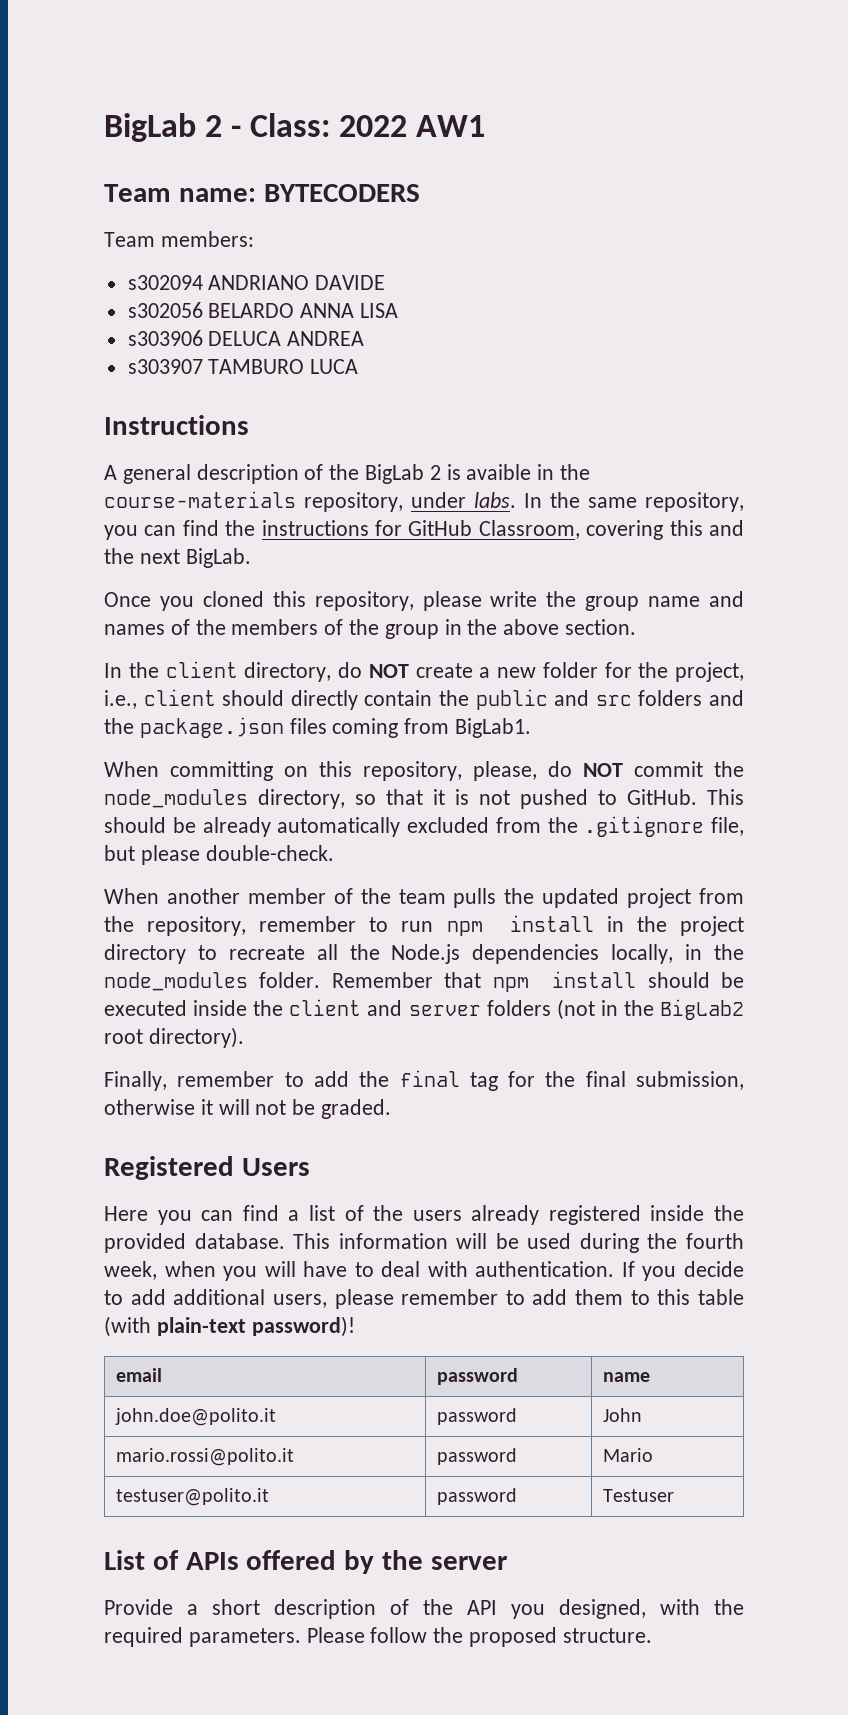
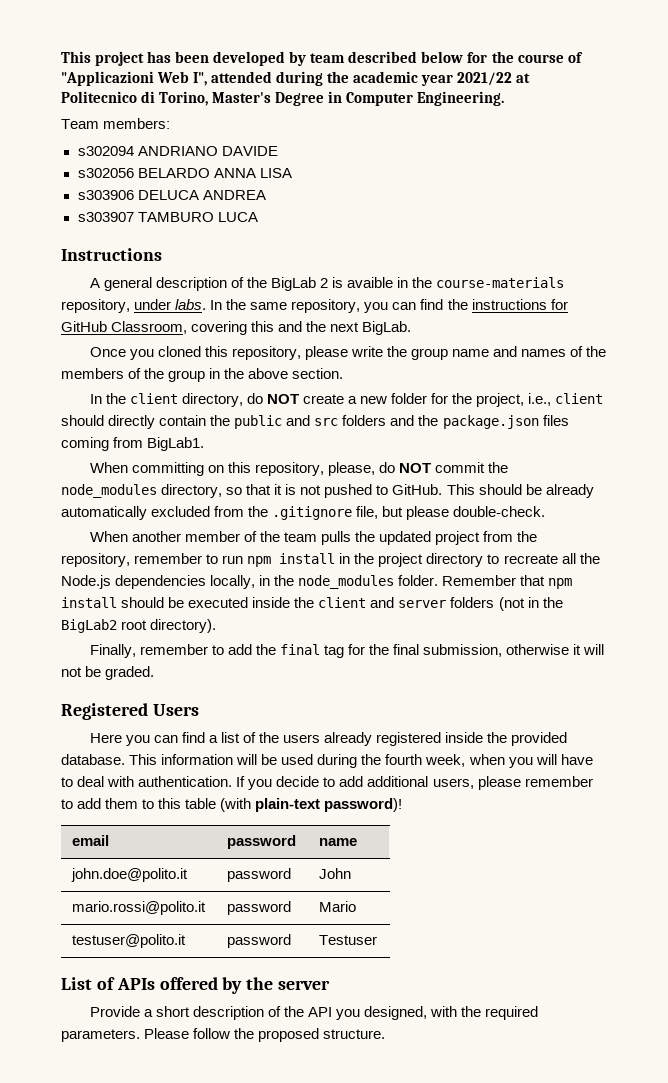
- BigLab 2 - Class: 2022 AW1
- Team name: BYTECODERS
+ This project has been developed by team described below for the course of "Applicazioni Web I", attended during the academic year 2021/22 at Politecnico di Torino, Master's Degree in Computer Engineering.

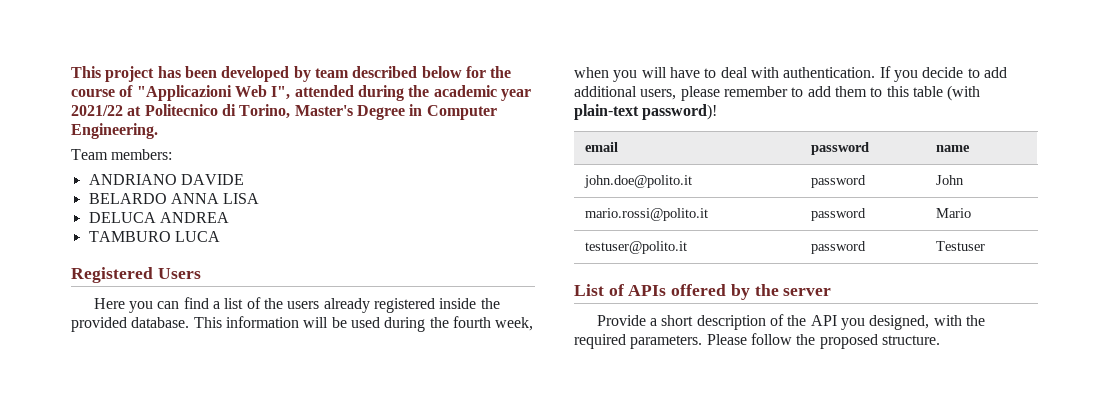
- s302094 ANDRIANO DAVIDE
+ ANDRIANO DAVIDE
- s302056 BELARDO ANNA LISA
+ BELARDO ANNA LISA
- s303906 DELUCA ANDREA
+ DELUCA ANDREA
- s303907 TAMBURO LUCA
+ TAMBURO LUCA
- Instructions
- A general description of the BigLab 2 is avaible in the course-materials repository, under labs. In the same repository, you can find the instructions for GitHub Classroom, covering this and the next BigLab.
- Once you cloned this repository, please write the group name and names of the members of the group in the above section.
- In the client directory, do NOT create a new folder for the project, i.e., client should directly contain the public and src folders and the package.json files coming from BigLab1.
- When committing on this repository, please, do NOT commit the node_modules directory, so that it is not pushed to GitHub. This should be already automatically excluded from the .gitignore file, but please double-check.
- When another member of the team pulls the updated project from the repository, remember to run npm install in the project directory to recreate all the Node.js dependencies locally, in the node_modules folder. Remember that npm install should be executed inside the client and server folders (not in the BigLab2 root directory).
- Finally, remember to add the final tag for the final submission, otherwise it will not be graded.

